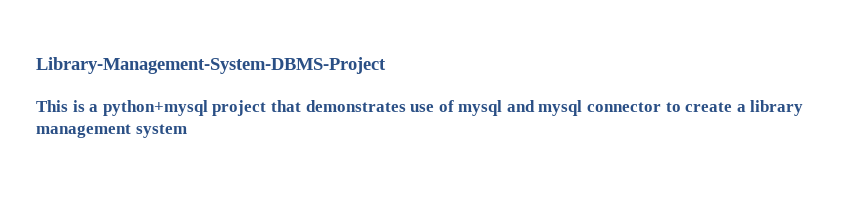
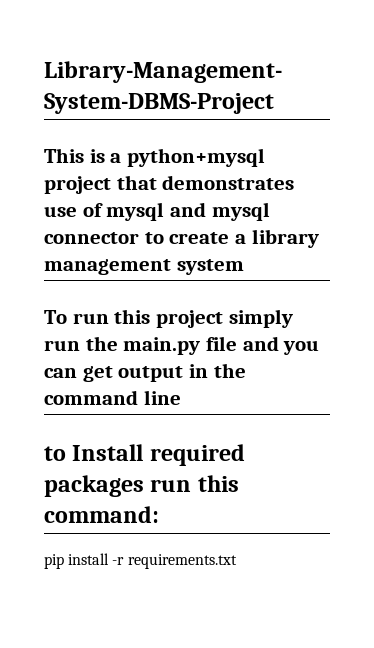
+ To run this project simply run the main.py file and you can get output in the command line
+ to Install required packages run this command:
+ pip install -r requirements.txt

